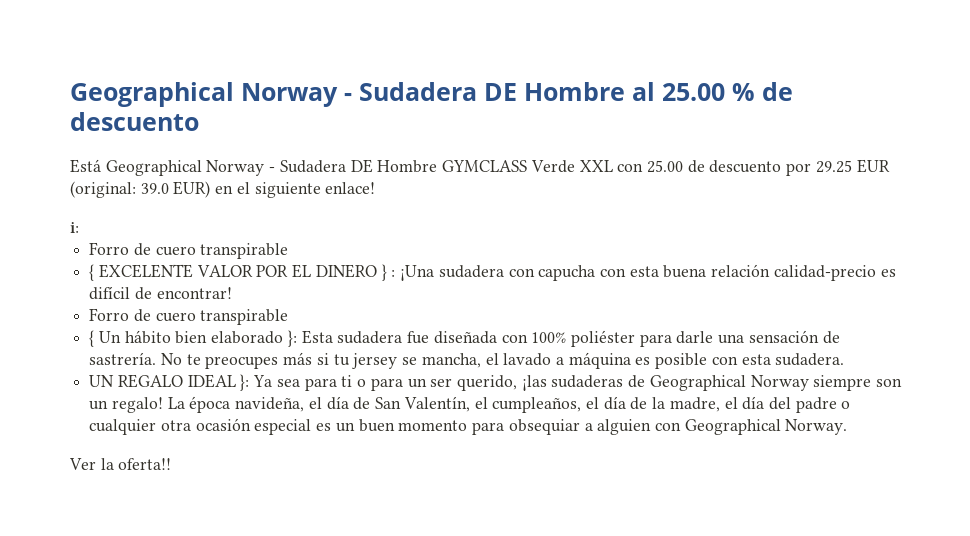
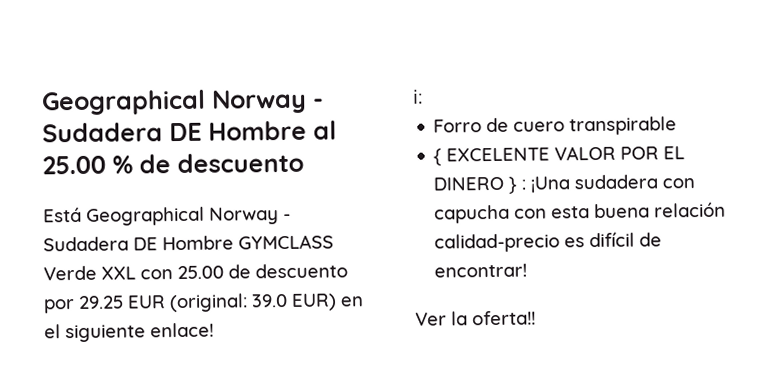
  { EXCELENTE VALOR POR EL DINERO } : ¡Una sudadera con capucha con esta buena relación calidad-precio es difícil de encontrar!
- Forro de cuero transpirable
- { Un hábito bien elaborado }: Esta sudadera fue diseñada con 100% poliéster para darle una sensación de sastrería. No te preocupes más si tu jersey se mancha, el lavado a máquina es posible con esta sudadera.
- UN REGALO IDEAL }: Ya sea para ti o para un ser querido, ¡las sudaderas de Geographical Norway siempre son un regalo! La época navideña, el día de San Valentín, el cumpleaños, el día de la madre, el día del padre o cualquier otra ocasión especial es un buen momento para obsequiar a alguien con Geographical Norway.

